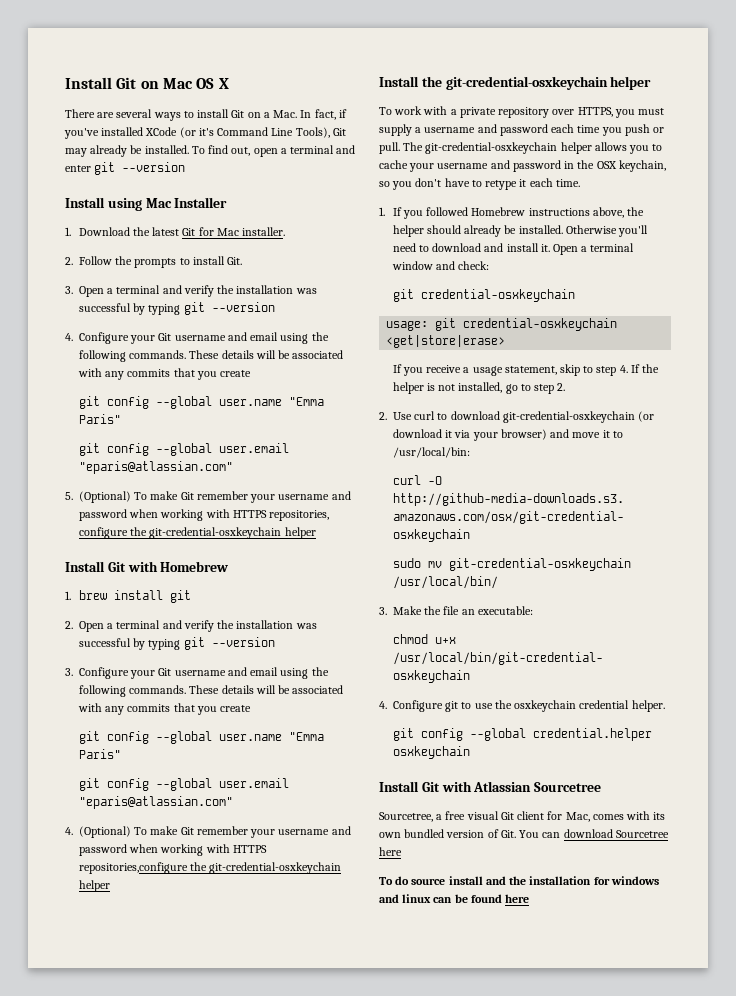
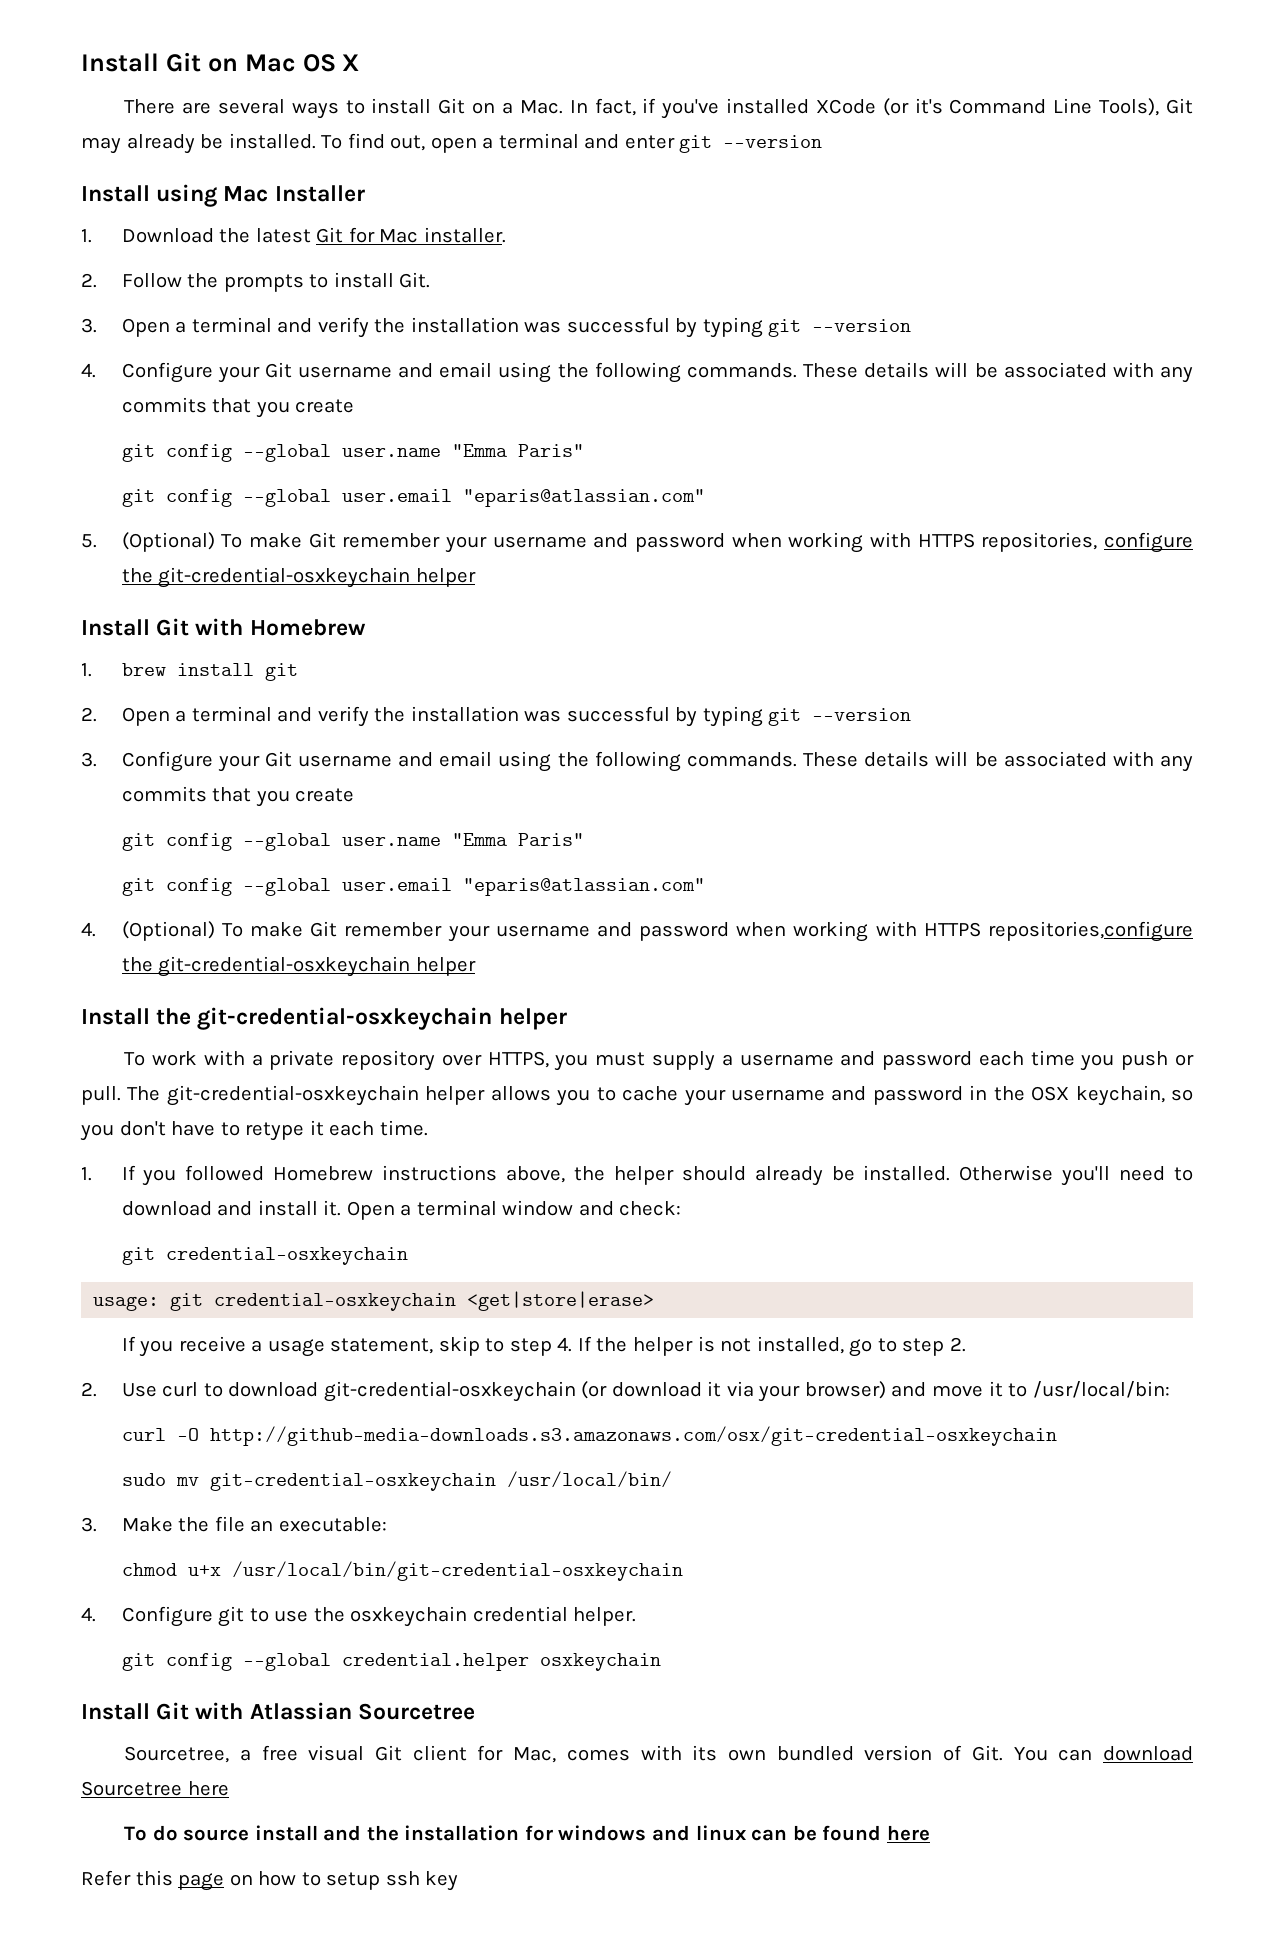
+ Refer this page on how to setup ssh key

